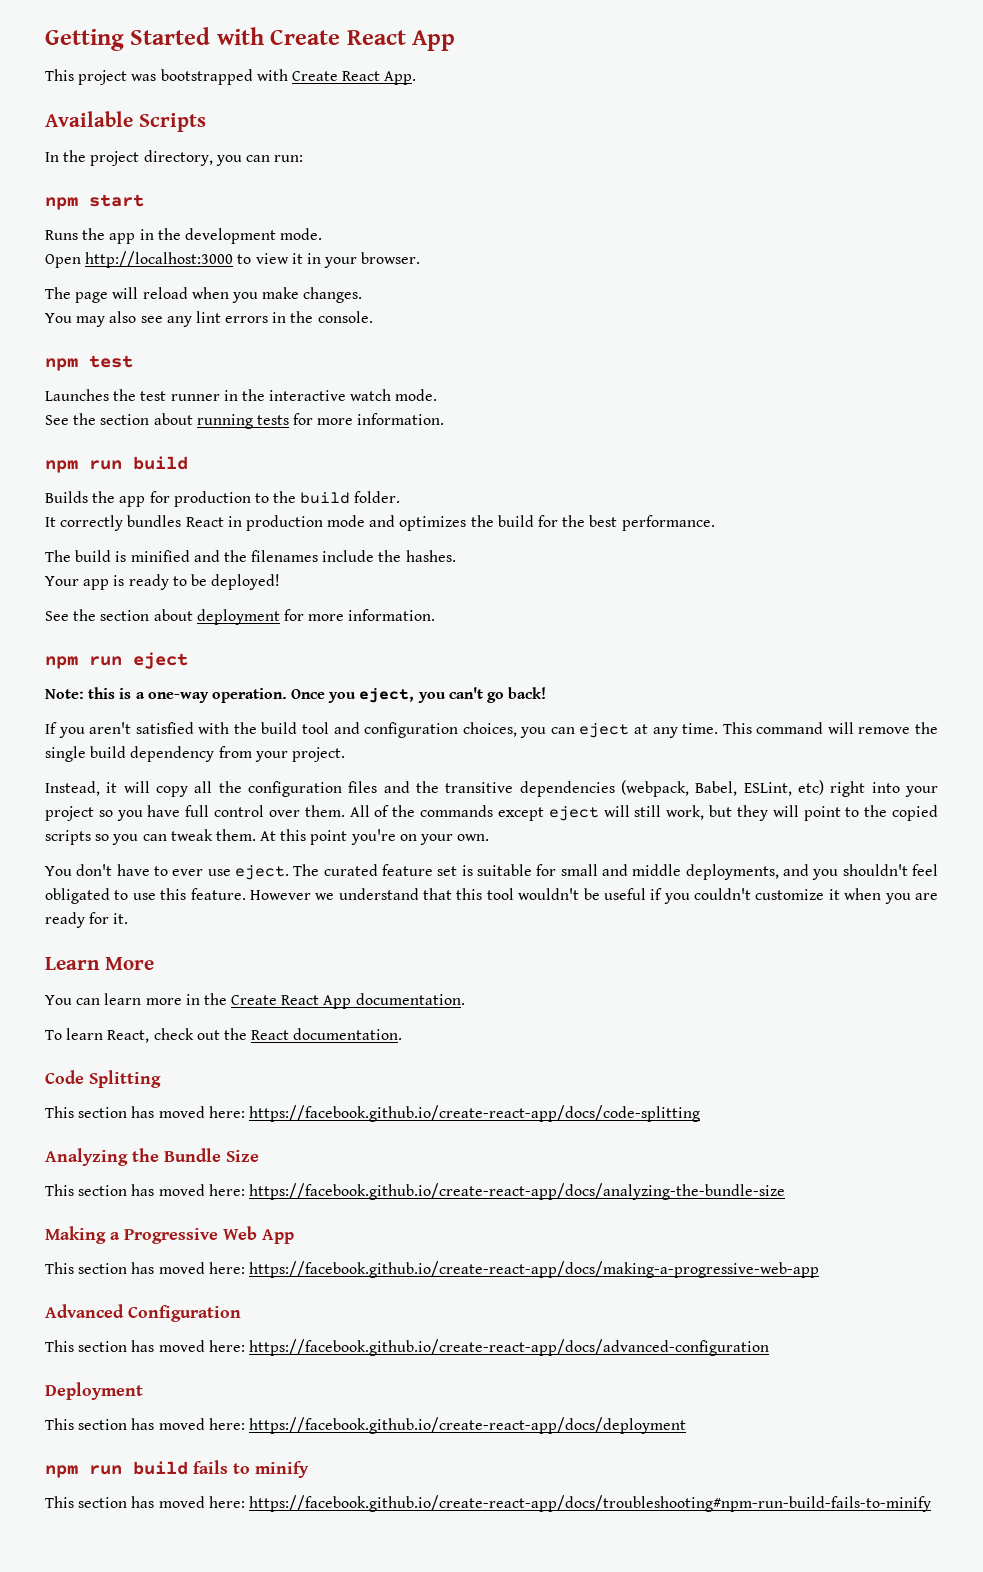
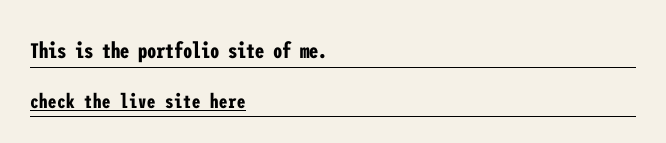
- Getting Started with Create React App
- This project was bootstrapped with Create React App.
- Available Scripts
- In the project directory, you can run:
- npm start
- Runs the app in the development mode.
- Open http://localhost:3000 to view it in your browser.
- The page will reload when you make changes.
- You may also see any lint errors in the console.
- npm test
- Launches the test runner in the interactive watch mode.
- See the section about running tests for more information.
- npm run build
- Builds the app for production to the build folder.
- It correctly bundles React in production mode and optimizes the build for the best performance.
- The build is minified and the filenames include the hashes.
- Your app is ready to be deployed!
- See the section about deployment for more information.
- npm run eject
- Note: this is a one-way operation. Once you eject, you can't go back!
- If you aren't satisfied with the build tool and configuration choices, you can eject at any time. This command will remove the single build dependency from your project.
- Instead, it will copy all the configuration files and the transitive dependencies (webpack, Babel, ESLint, etc) right into your project so you have full control over them. All of the commands except eject will still work, but they will point to the copied scripts so you can tweak them. At this point you're on your own.
- You don't have to ever use eject. The curated feature set is suitable for small and middle deployments, and you shouldn't feel obligated to use this feature. However we understand that this tool wouldn't be useful if you couldn't customize it when you are ready for it.
- Learn More
- You can learn more in the Create React App documentation.
- To learn React, check out the React documentation.
- Code Splitting
- This section has moved here: https://facebook.github.io/create-react-app/docs/code-splitting
- Analyzing the Bundle Size
- This section has moved here: https://facebook.github.io/create-react-app/docs/analyzing-the-bundle-size
- Making a Progressive Web App
- This section has moved here: https://facebook.github.io/create-react-app/docs/making-a-progressive-web-app
- Advanced Configuration
- This section has moved here: https://facebook.github.io/create-react-app/docs/advanced-configuration
- Deployment
- This section has moved here: https://facebook.github.io/create-react-app/docs/deployment
- npm run build fails to minify
- This section has moved here: https://facebook.github.io/create-react-app/docs/troubleshooting#npm-run-build-fails-to-minify
+ This is the portfolio site of me.
+ check the live site here

